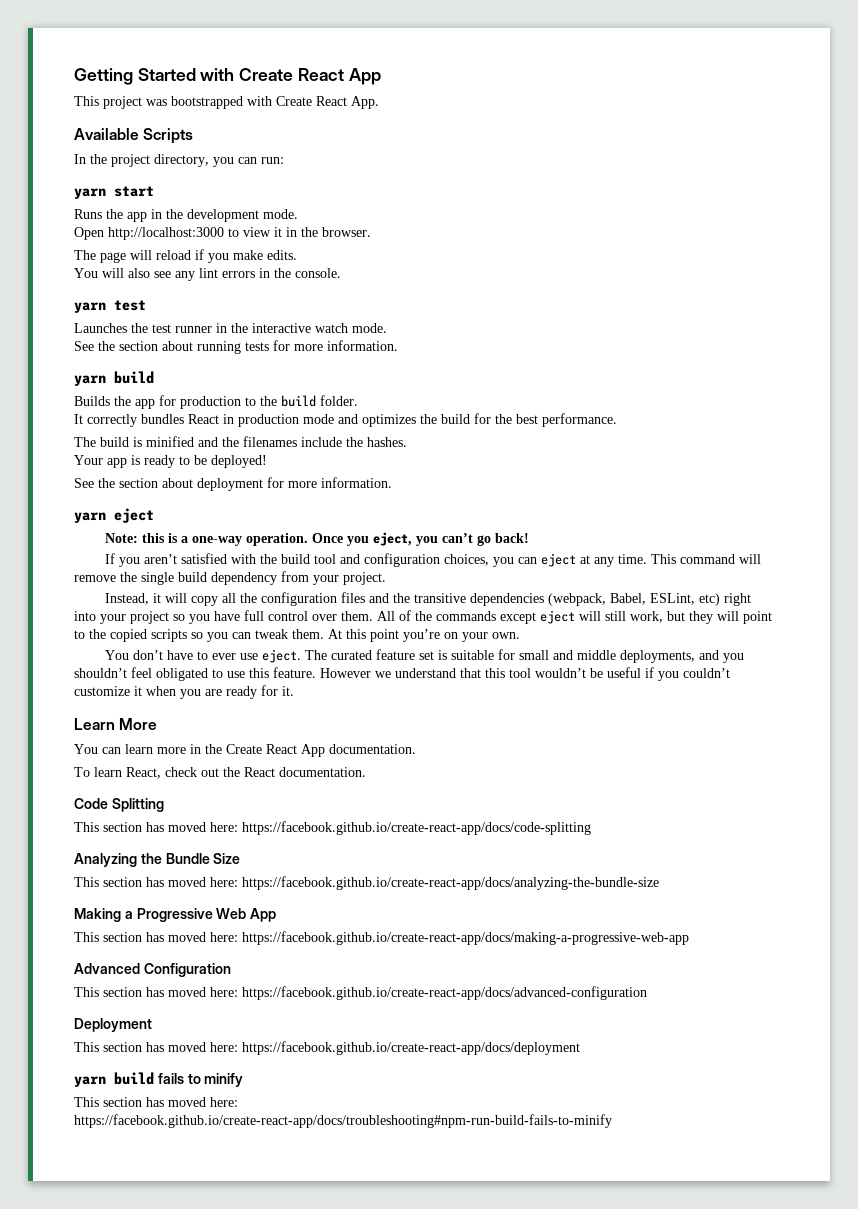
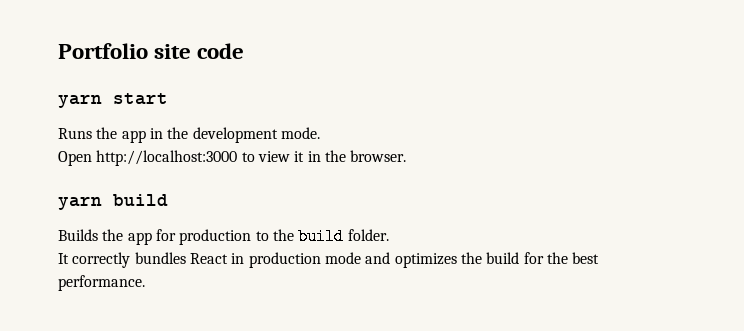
- Getting Started with Create React App
- This project was bootstrapped with Create React App.
- Available Scripts
- In the project directory, you can run:
+ Portfolio site code
- The page will reload if you make edits.
- You will also see any lint errors in the console.
- yarn test
- Launches the test runner in the interactive watch mode.
- See the section about running tests for more information.
- The build is minified and the filenames include the hashes.
- Your app is ready to be deployed!
- See the section about deployment for more information.
- yarn eject
- Note: this is a one-way operation. Once you eject, you can’t go back!
- If you aren’t satisfied with the build tool and configuration choices, you can eject at any time. This command will remove the single build dependency from your project.
- Instead, it will copy all the configuration files and the transitive dependencies (webpack, Babel, ESLint, etc) right into your project so you have full control over them. All of the commands except eject will still work, but they will point to the copied scripts so you can tweak them. At this point you’re on your own.
- You don’t have to ever use eject. The curated feature set is suitable for small and middle deployments, and you shouldn’t feel obligated to use this feature. However we understand that this tool wouldn’t be useful if you couldn’t customize it when you are ready for it.
- Learn More
- You can learn more in the Create React App documentation.
- To learn React, check out the React documentation.
- Code Splitting
- This section has moved here: https://facebook.github.io/create-react-app/docs/code-splitting
- Analyzing the Bundle Size
- This section has moved here: https://facebook.github.io/create-react-app/docs/analyzing-the-bundle-size
- Making a Progressive Web App
- This section has moved here: https://facebook.github.io/create-react-app/docs/making-a-progressive-web-app
- Advanced Configuration
- This section has moved here: https://facebook.github.io/create-react-app/docs/advanced-configuration
- Deployment
- This section has moved here: https://facebook.github.io/create-react-app/docs/deployment
- yarn build fails to minify
- This section has moved here: https://facebook.github.io/create-react-app/docs/troubleshooting#npm-run-build-fails-to-minify

